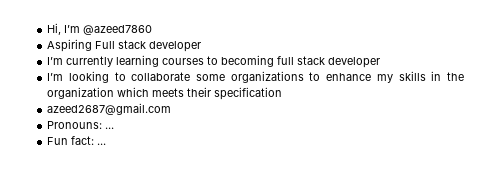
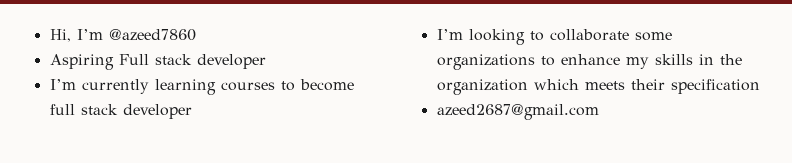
- I’m currently learning courses to becoming full stack developer
+ I’m currently learning courses to become full stack developer
- Pronouns: ...
- Fun fact: ...

